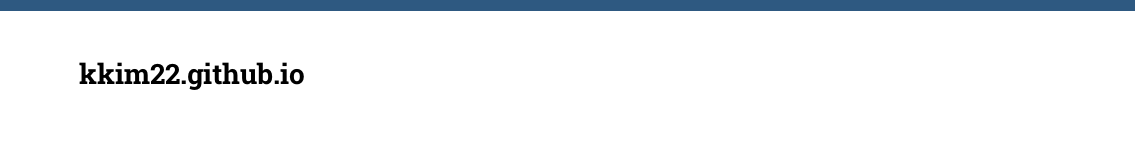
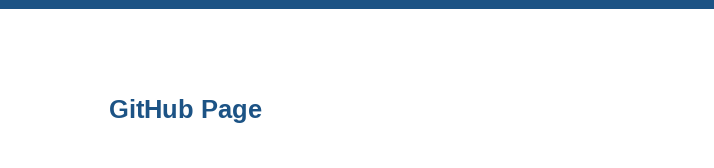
- kkim22.github.io
+ GitHub Page

